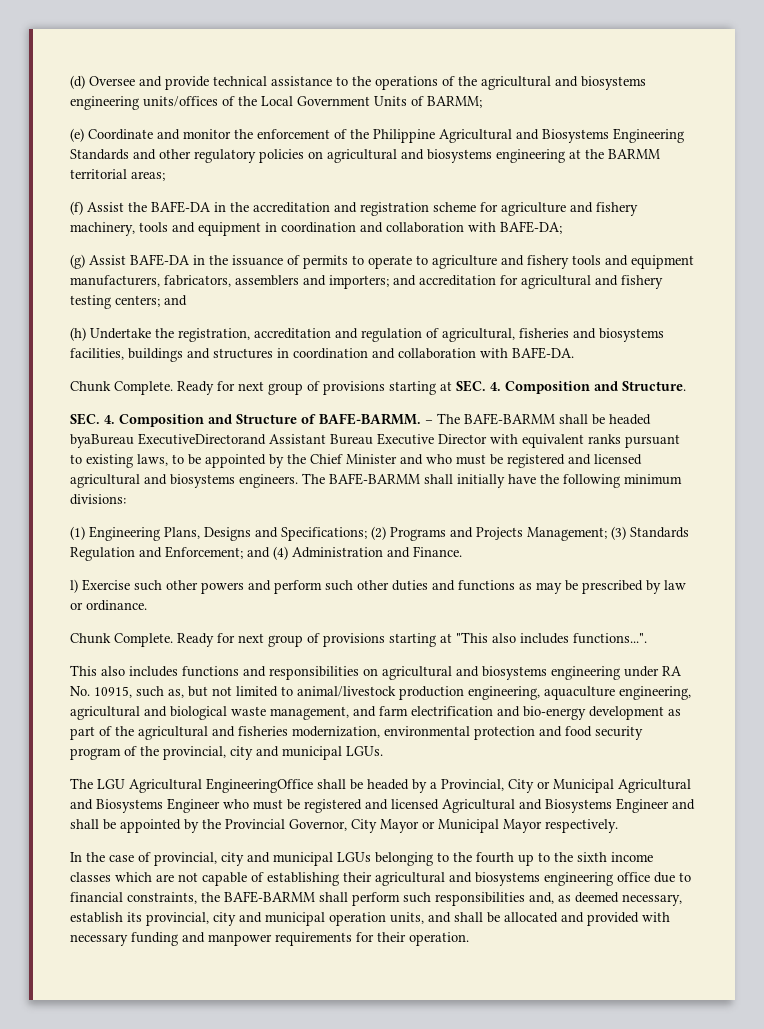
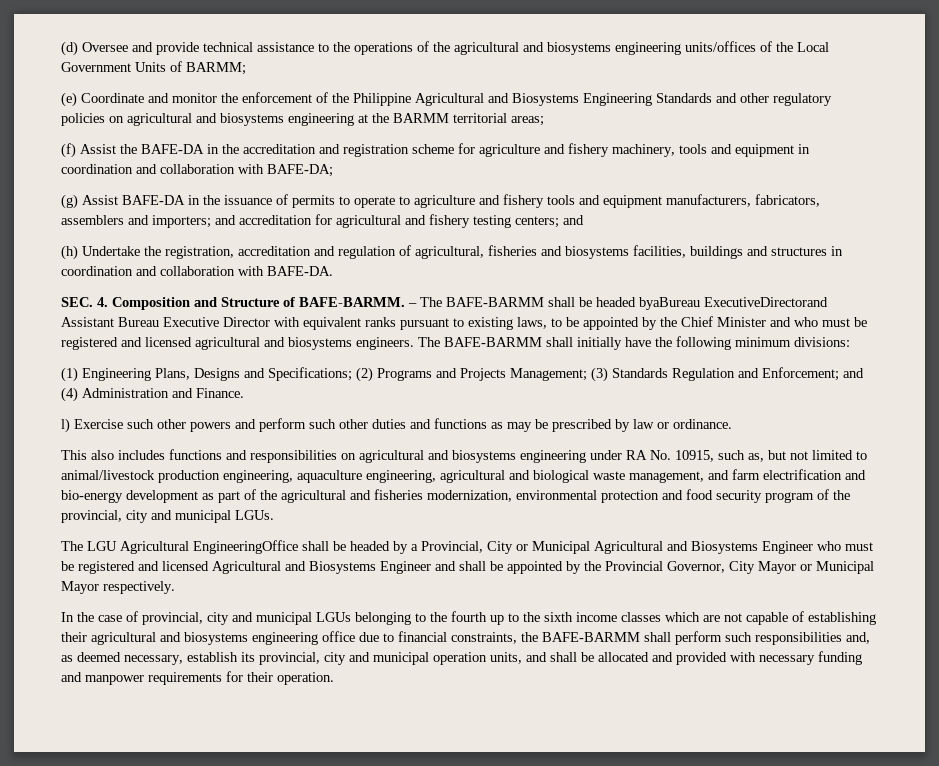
- Chunk Complete. Ready for next group of provisions starting at SEC. 4. Composition and Structure.
- Chunk Complete. Ready for next group of provisions starting at "This also includes functions...".

